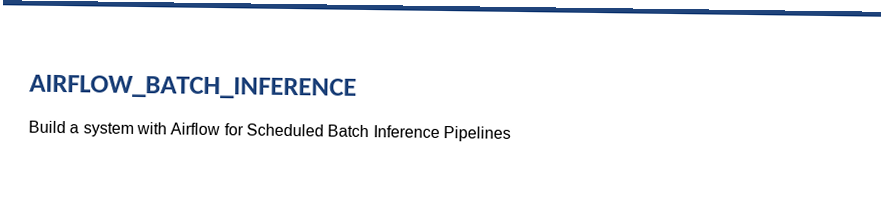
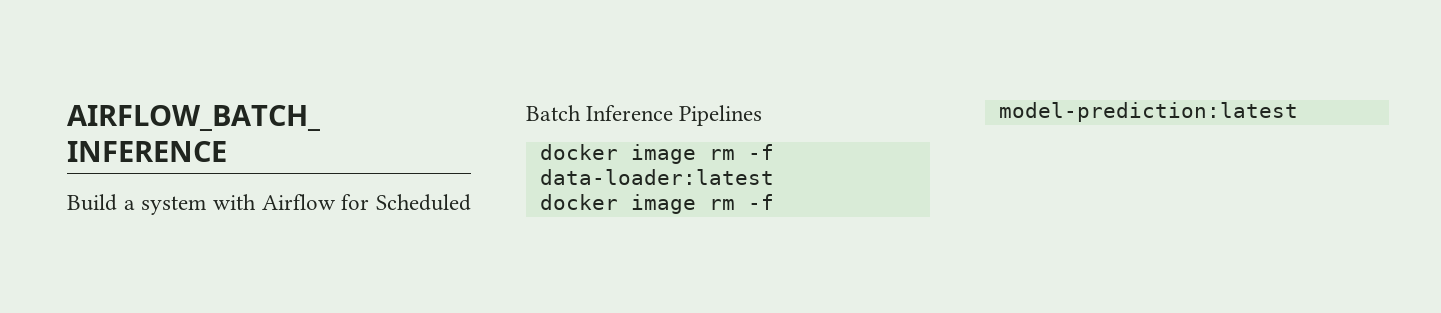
+ docker image rm -f data-loader:latest
+ docker image rm -f model-prediction:latest

